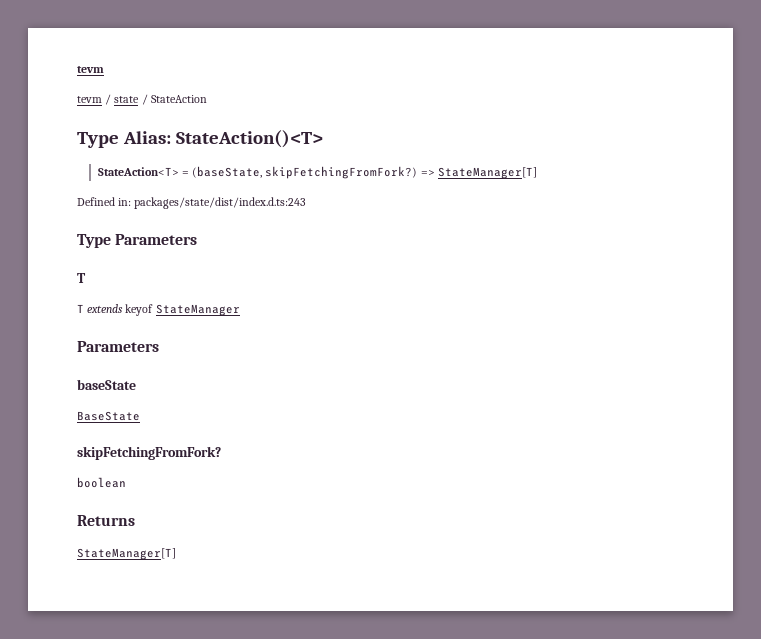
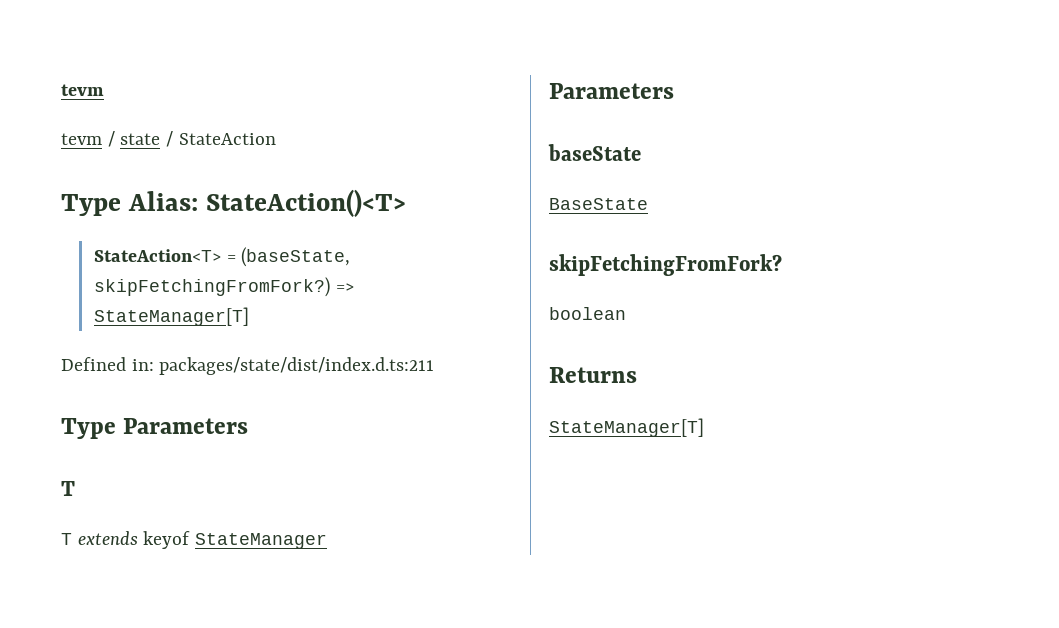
- Defined in: packages/state/dist/index.d.ts:243
+ Defined in: packages/state/dist/index.d.ts:211

